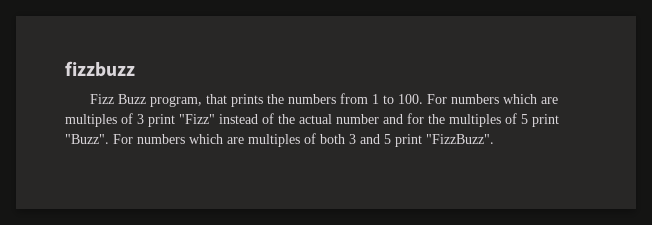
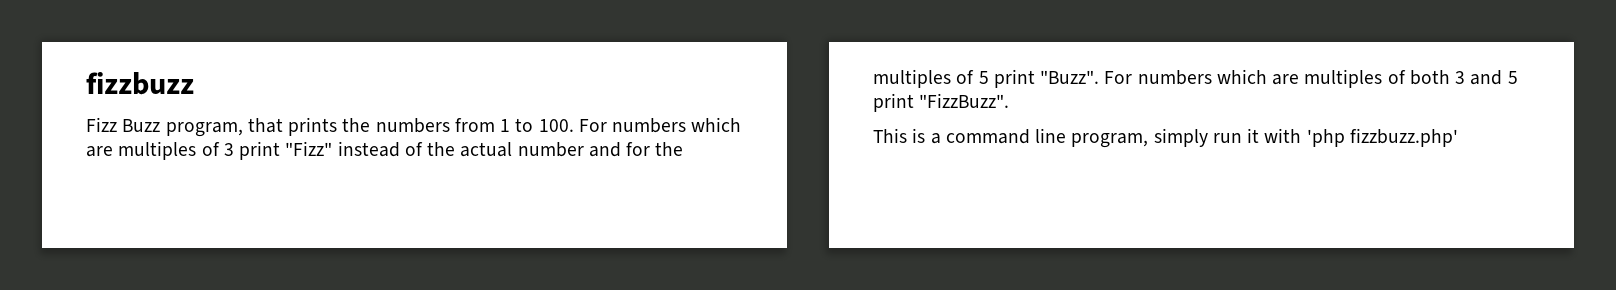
+ This is a command line program, simply run it with 'php fizzbuzz.php'

